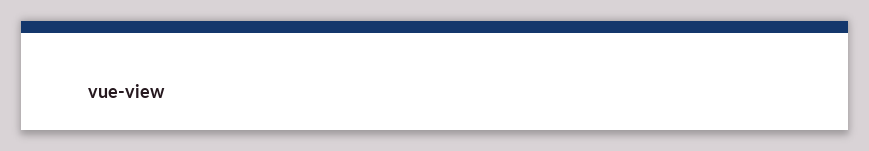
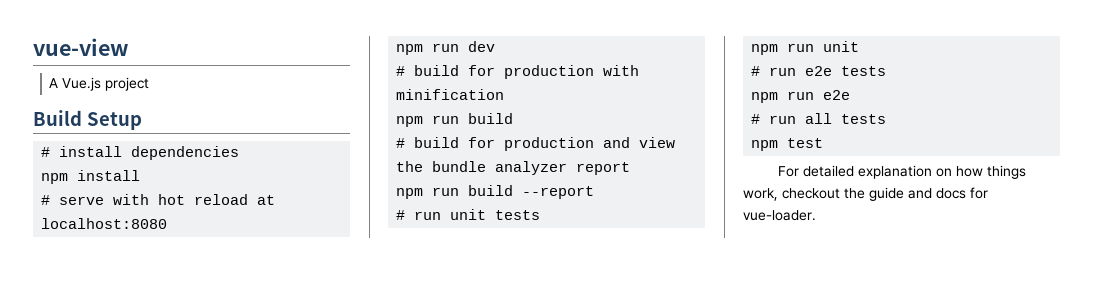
+ A Vue.js project
+ Build Setup
+ # install dependencies
+ npm install
+ # serve with hot reload at localhost:8080
+ npm run dev
+ # build for production with minification
+ npm run build
+ # build for production and view the bundle analyzer report
+ npm run build --report
+ # run unit tests
+ npm run unit
+ # run e2e tests
+ npm run e2e
+ # run all tests
+ npm test
+ For detailed explanation on how things work, checkout the guide and docs for vue-loader.

